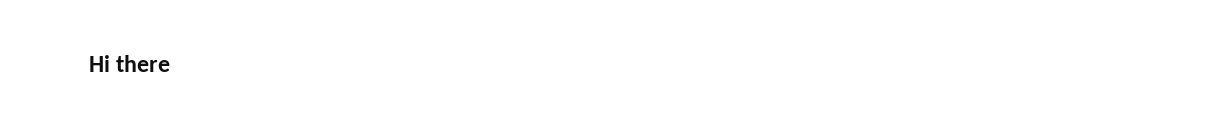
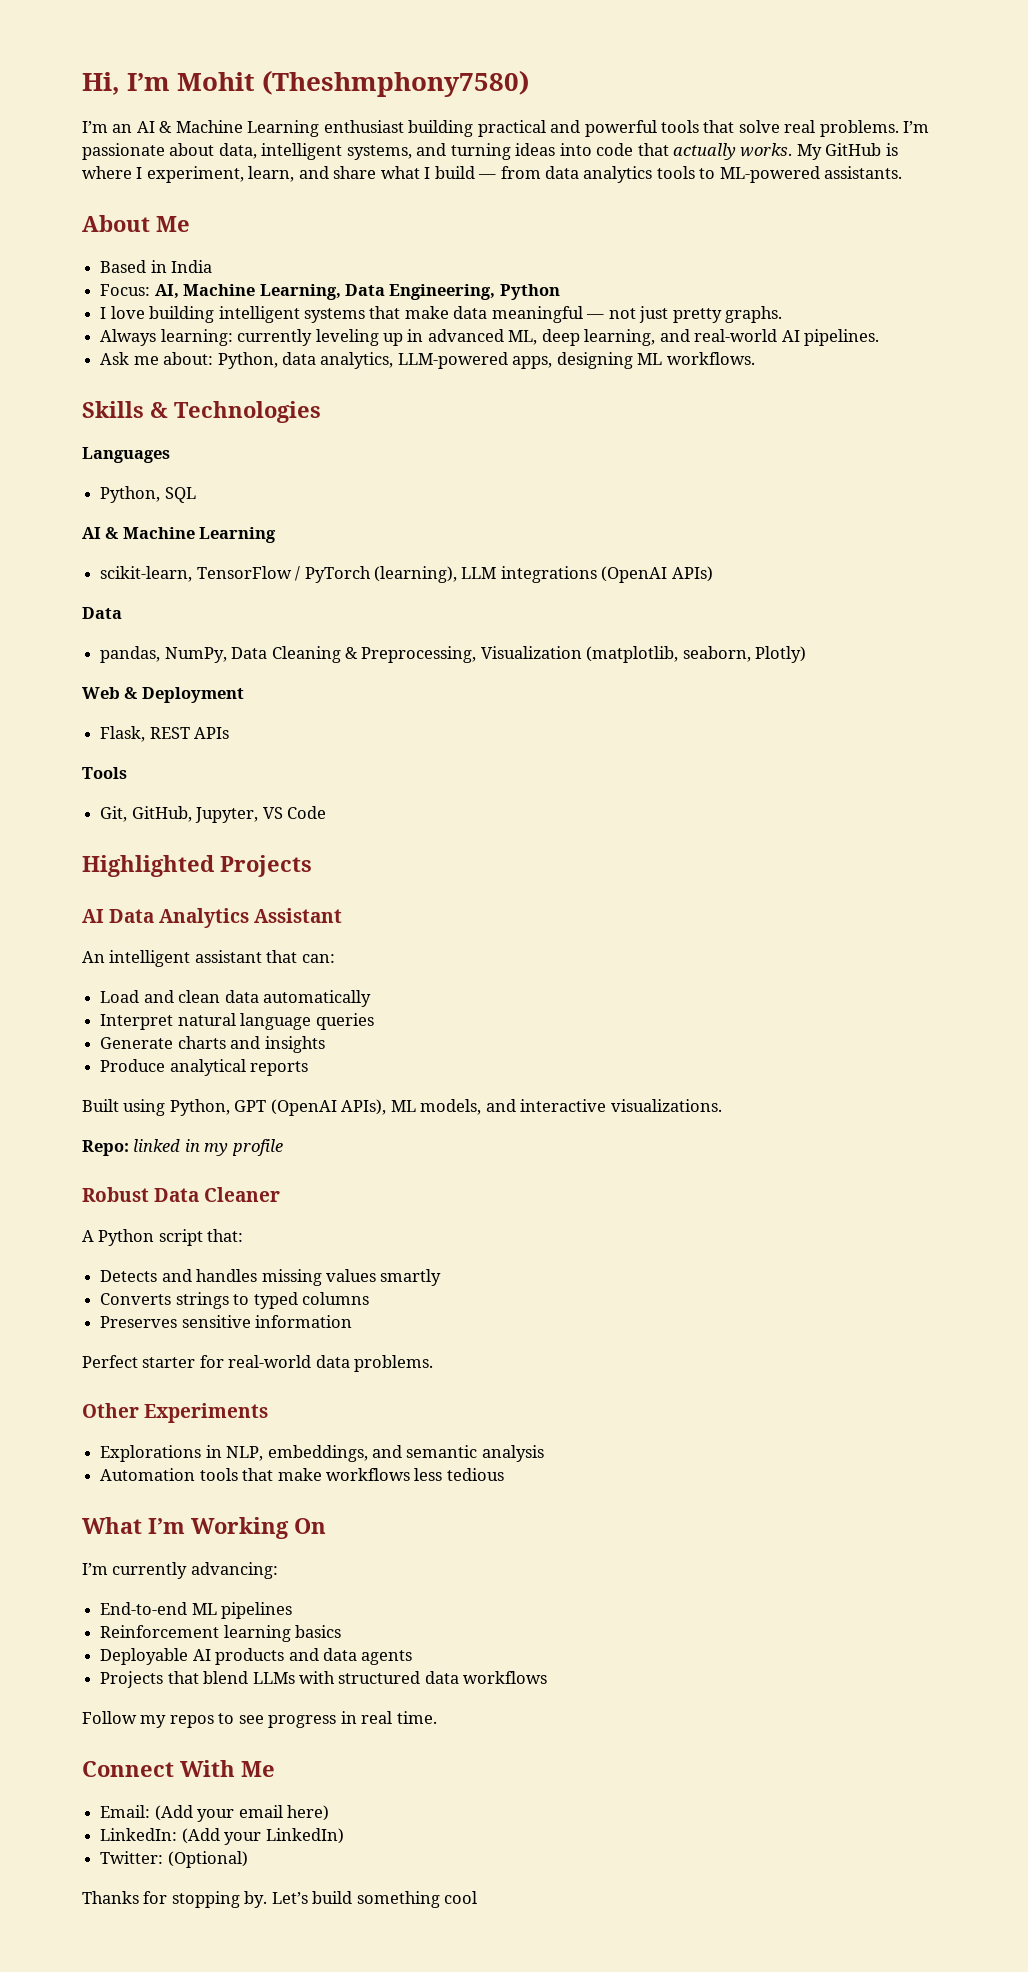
- Hi there
+ Hi, I’m Mohit (Theshmphony7580)
+ I’m an AI & Machine Learning enthusiast building practical and powerful tools that solve real problems. I’m passionate about data, intelligent systems, and turning ideas into code that actually works. My GitHub is where I experiment, learn, and share what I build — from data analytics tools to ML-powered assistants.
+ About Me
+ Based in India
+ Focus: AI, Machine Learning, Data Engineering, Python
+ I love building intelligent systems that make data meaningful — not just pretty graphs.
+ Always learning: currently leveling up in advanced ML, deep learning, and real-world AI pipelines.
+ Ask me about: Python, data analytics, LLM-powered apps, designing ML workflows.
+ Skills & Technologies
+ Languages
+ Python, SQL
+ AI & Machine Learning
+ scikit-learn, TensorFlow / PyTorch (learning), LLM integrations (OpenAI APIs)
+ Data
+ pandas, NumPy, Data Cleaning & Preprocessing, Visualization (matplotlib, seaborn, Plotly)
+ Web & Deployment
+ Flask, REST APIs
+ Tools
+ Git, GitHub, Jupyter, VS Code
+ Highlighted Projects
+ AI Data Analytics Assistant
+ An intelligent assistant that can:
+ Load and clean data automatically
+ Interpret natural language queries
+ Generate charts and insights
+ Produce analytical reports
+ Built using Python, GPT (OpenAI APIs), ML models, and interactive visualizations.
+ Repo: linked in my profile
+ Robust Data Cleaner
+ A Python script that:
+ Detects and handles missing values smartly
+ Converts strings to typed columns
+ Preserves sensitive information
+ Perfect starter for real-world data problems.
+ Other Experiments
+ Explorations in NLP, embeddings, and semantic analysis
+ Automation tools that make workflows less tedious
+ What I’m Working On
+ I’m currently advancing:
+ End-to-end ML pipelines
+ Reinforcement learning basics
+ Deployable AI products and data agents
+ Projects that blend LLMs with structured data workflows
+ Follow my repos to see progress in real time.
+ Connect With Me
+ Email: (Add your email here)
+ LinkedIn: (Add your LinkedIn)
+ Twitter: (Optional)
+ Thanks for stopping by. Let’s build something cool

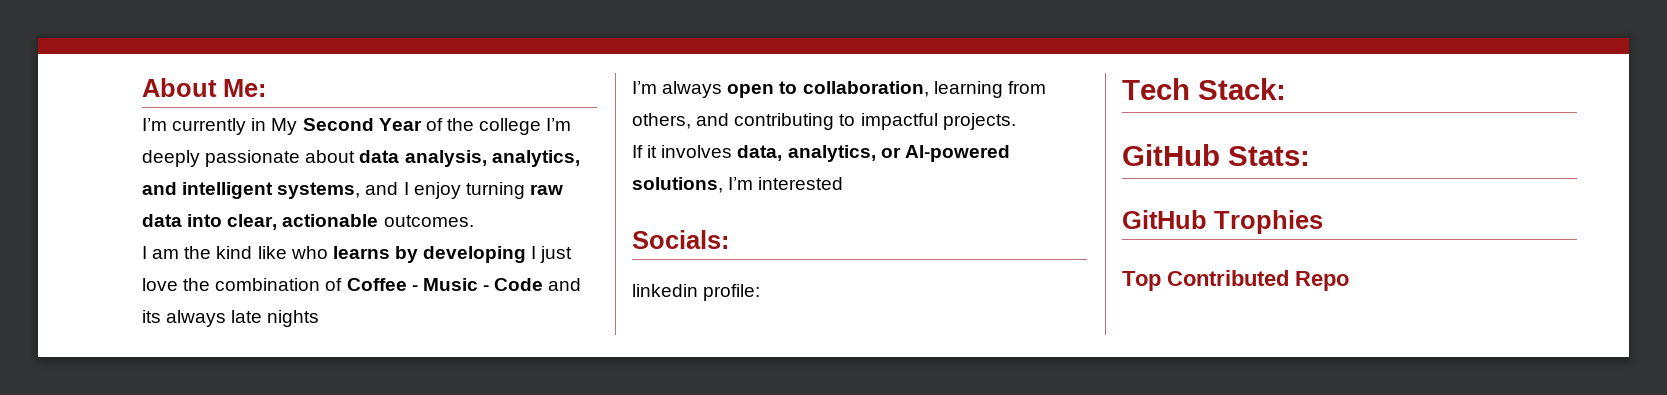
- Hi, I’m Mohit (Theshmphony7580)
- I’m an AI & Machine Learning enthusiast building practical and powerful tools that solve real problems. I’m passionate about data, intelligent systems, and turning ideas into code that actually works. My GitHub is where I experiment, learn, and share what I build — from data analytics tools to ML-powered assistants.
- About Me
- Based in India
- Focus: AI, Machine Learning, Data Engineering, Python
- I love building intelligent systems that make data meaningful — not just pretty graphs.
- Always learning: currently leveling up in advanced ML, deep learning, and real-world AI pipelines.
- Ask me about: Python, data analytics, LLM-powered apps, designing ML workflows.
- Skills & Technologies
- Languages
- Python, SQL
- AI & Machine Learning
- scikit-learn, TensorFlow / PyTorch (learning), LLM integrations (OpenAI APIs)
- Data
- pandas, NumPy, Data Cleaning & Preprocessing, Visualization (matplotlib, seaborn, Plotly)
- Web & Deployment
- Flask, REST APIs
- Tools
- Git, GitHub, Jupyter, VS Code
- Highlighted Projects
- AI Data Analytics Assistant
- An intelligent assistant that can:
- Load and clean data automatically
- Interpret natural language queries
- Generate charts and insights
- Produce analytical reports
- Built using Python, GPT (OpenAI APIs), ML models, and interactive visualizations.
- Repo: linked in my profile
- Robust Data Cleaner
- A Python script that:
- Detects and handles missing values smartly
- Converts strings to typed columns
- Preserves sensitive information
- Perfect starter for real-world data problems.
- Other Experiments
- Explorations in NLP, embeddings, and semantic analysis
- Automation tools that make workflows less tedious
- What I’m Working On
- I’m currently advancing:
- End-to-end ML pipelines
- Reinforcement learning basics
- Deployable AI products and data agents
- Projects that blend LLMs with structured data workflows
- Follow my repos to see progress in real time.
- Connect With Me
- Email: (Add your email here)
- LinkedIn: (Add your LinkedIn)
- Twitter: (Optional)
- Thanks for stopping by. Let’s build something cool
+ About Me:
+ I’m currently in My Second Year of the college I’m deeply passionate about data analysis, analytics, and intelligent systems, and I enjoy turning raw data into clear, actionable outcomes.
+ I am the kind like who learns by developing I just love the combination of Coffee - Music - Code and its always late nights
+ I’m always open to collaboration, learning from others, and contributing to impactful projects.
+ If it involves data, analytics, or AI-powered solutions, I’m interested
+ Socials:
+ linkedin profile:
+ Tech Stack:
+ GitHub Stats:
+ GitHub Trophies
+ Top Contributed Repo

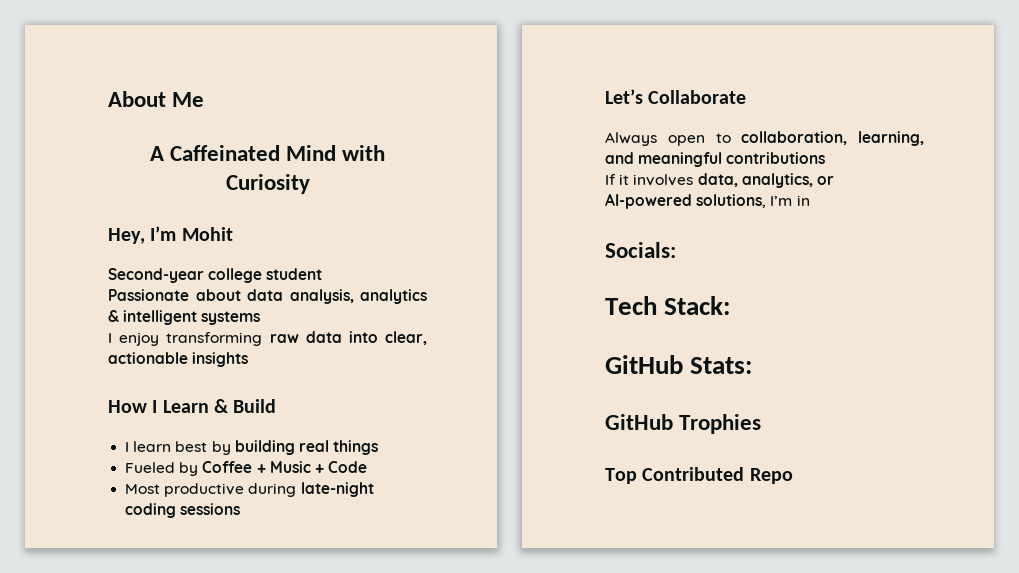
- About Me:
- I’m currently in My Second Year of the college I’m deeply passionate about data analysis, analytics, and intelligent systems, and I enjoy turning raw data into clear, actionable outcomes.
- I am the kind like who learns by developing I just love the combination of Coffee - Music - Code and its always late nights
- I’m always open to collaboration, learning from others, and contributing to impactful projects.
+ About Me
+ A Caffeinated Mind with Curiosity
+ Hey, I’m Mohit
+ Second-year college student
+ Passionate about data analysis, analytics & intelligent systems
+ I enjoy transforming raw data into clear, actionable insights
+ How I Learn & Build
+ I learn best by building real things
+ Fueled by Coffee + Music + Code
+ Most productive during late-night coding sessions
+ Let’s Collaborate
+ Always open to collaboration, learning, and meaningful contributions
- If it involves data, analytics, or AI-powered solutions, I’m interested
+ If it involves data, analytics, or AI-powered solutions, I’m in
- linkedin profile:

